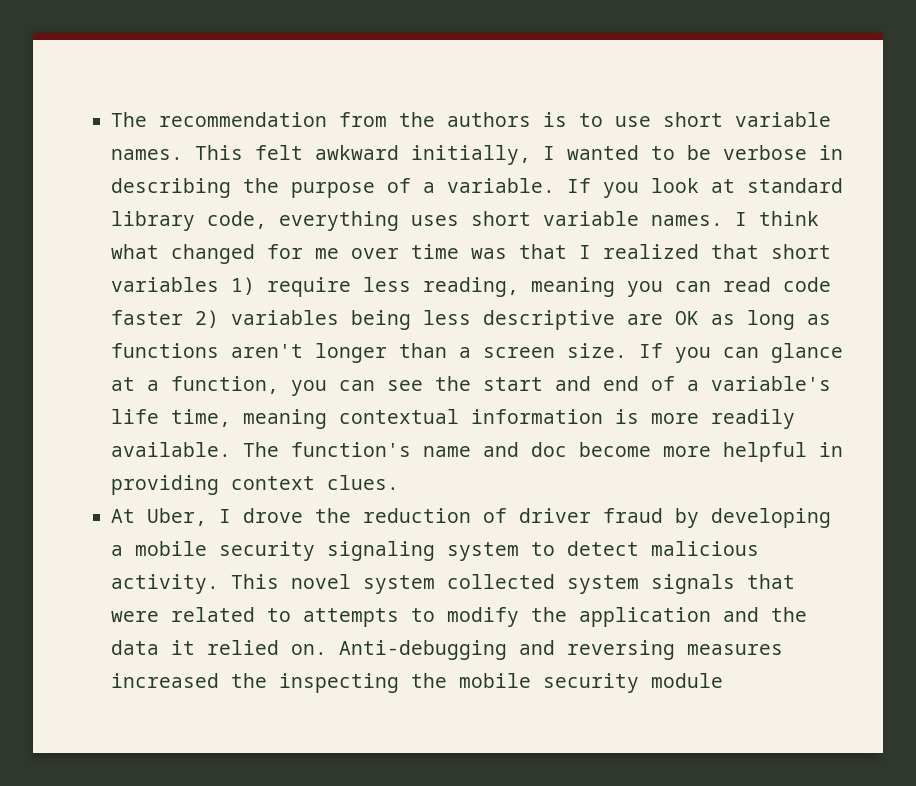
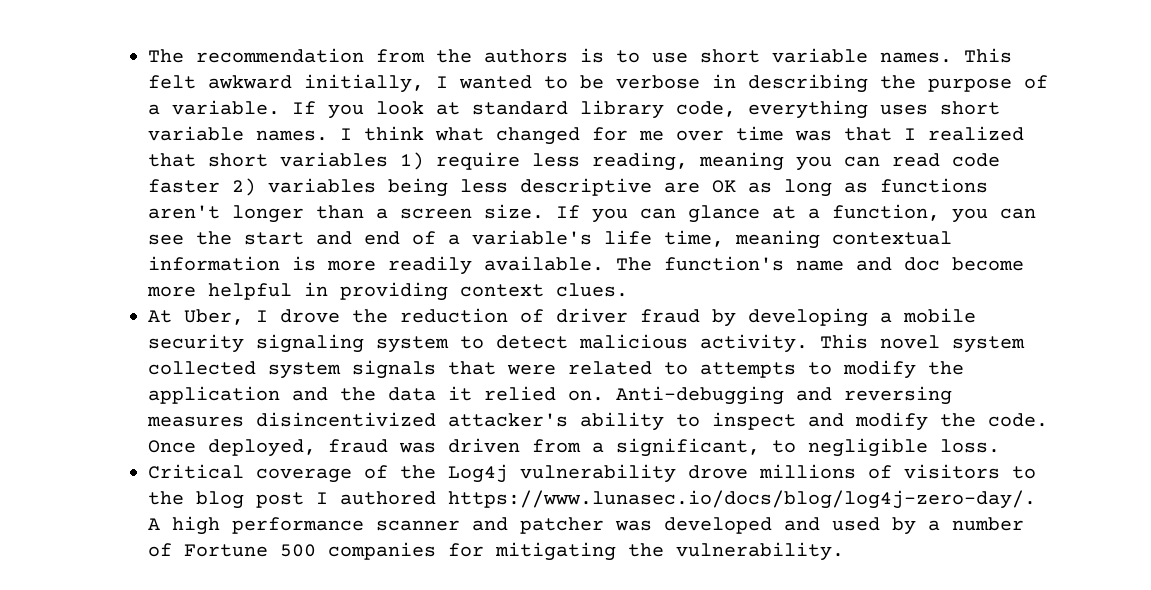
- Anti-debugging and reversing measures increased the inspecting the mobile security module
+ Anti-debugging and reversing measures disincentivized attacker's ability to inspect and modify the code. Once deployed, fraud was driven from a significant, to negligible loss.
+ Critical coverage of the Log4j vulnerability drove millions of visitors to the blog post I authored https://www.lunasec.io/docs/blog/log4j-zero-day/. A high performance scanner and patcher was developed and used by a number of Fortune 500 companies for mitigating the vulnerability.

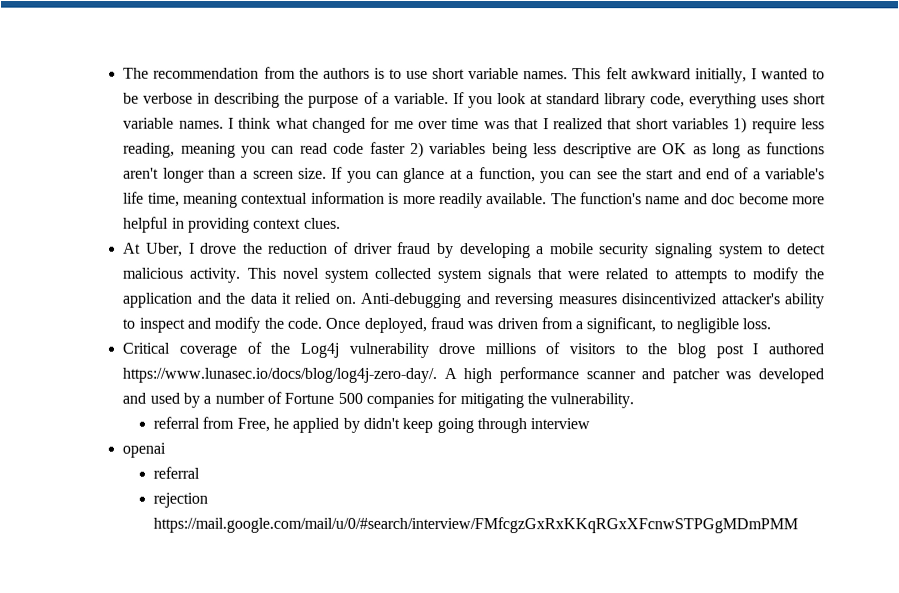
+ referral from Free, he applied by didn't keep going through interview
+ openai
+ referral
+ rejection https://mail.google.com/mail/u/0/#search/interview/FMfcgzGxRxKKqRGxXFcnwSTPGgMDmPMM

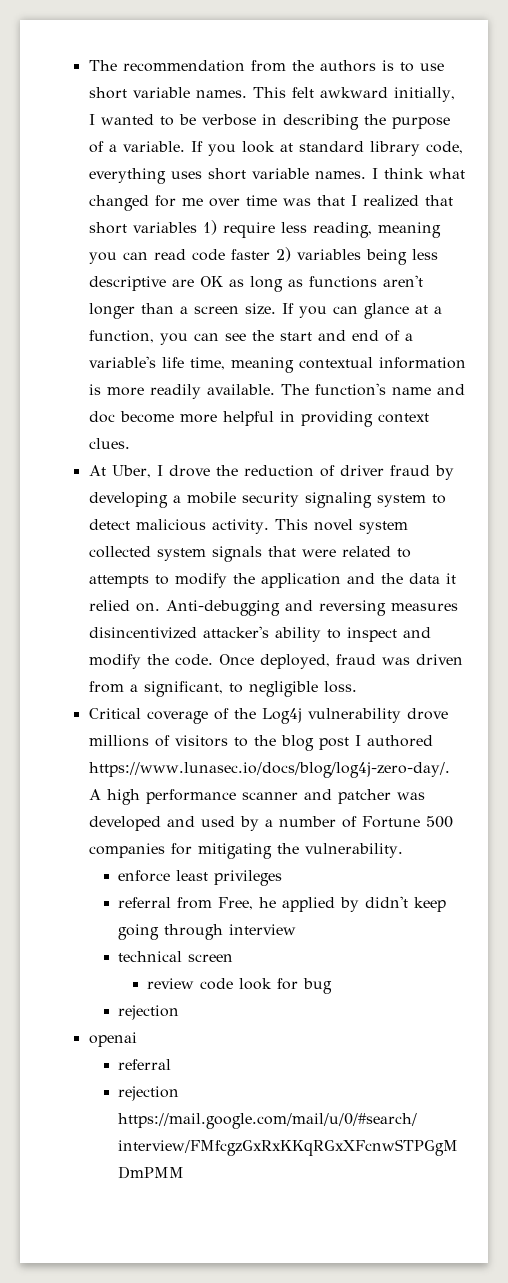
+ enforce least privileges
+ technical screen
+ review code look for bug
+ rejection

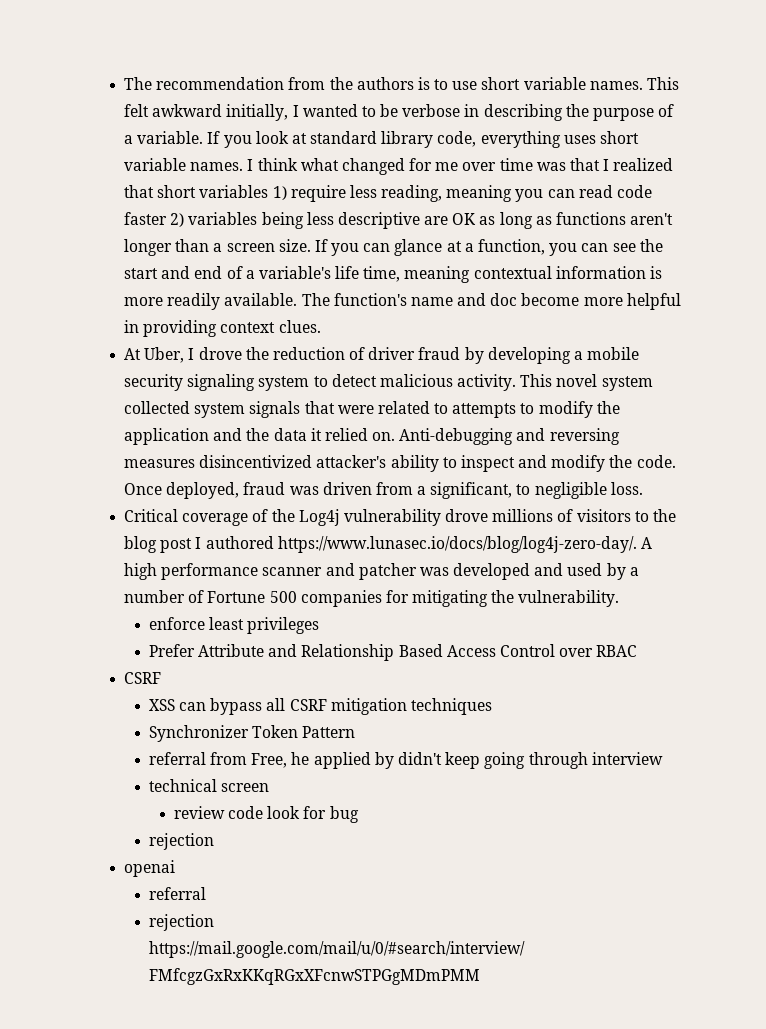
+ Prefer Attribute and Relationship Based Access Control over RBAC
+ CSRF
+ XSS can bypass all CSRF mitigation techniques
+ Synchronizer Token Pattern

